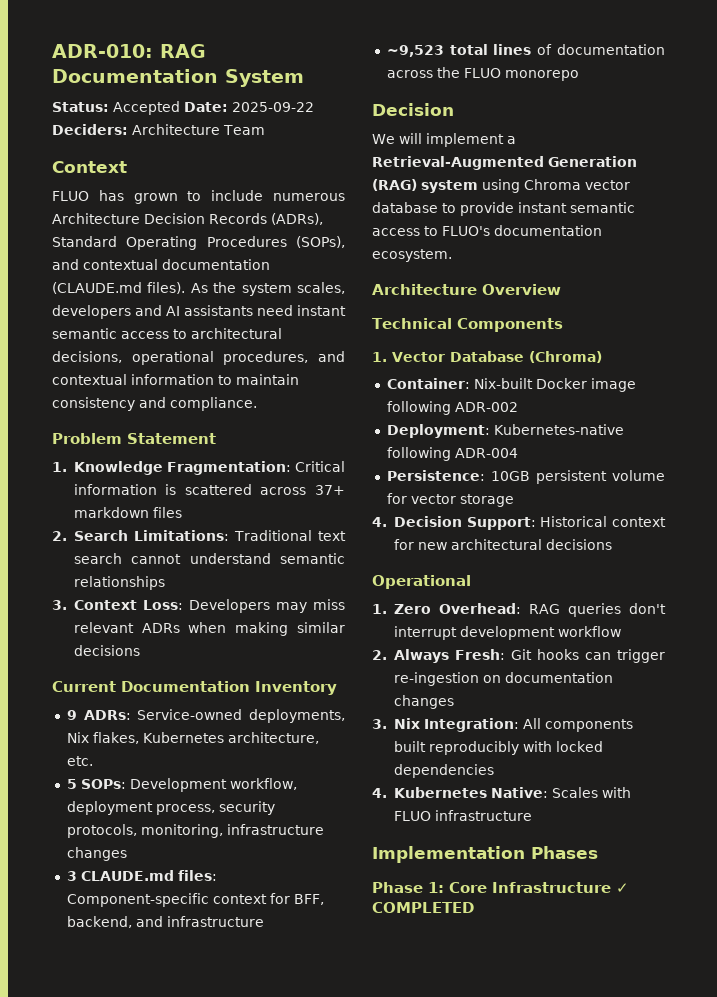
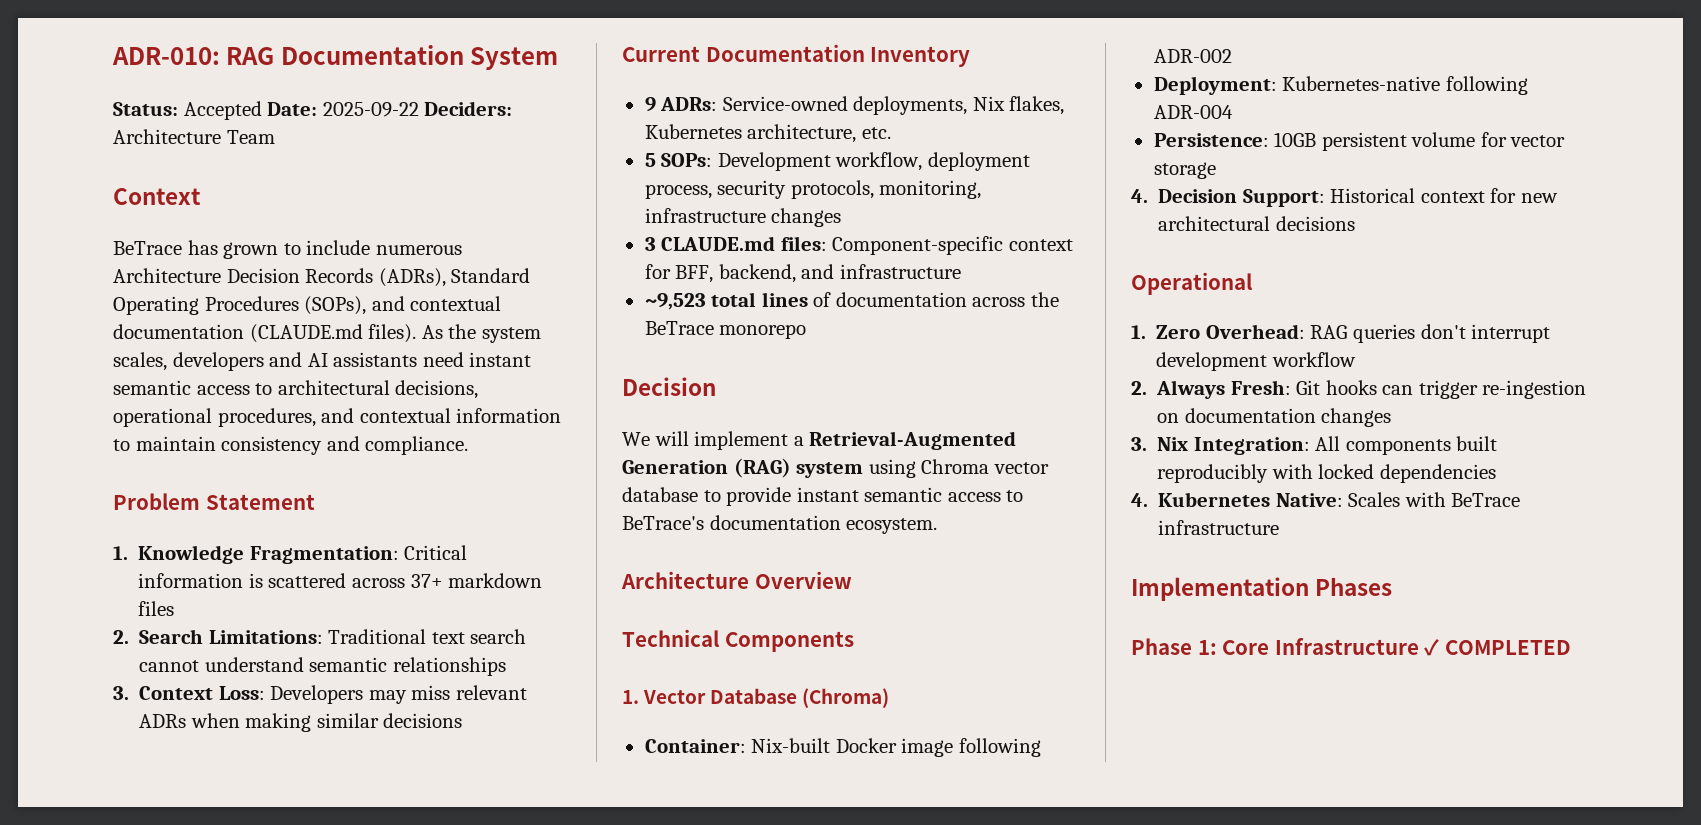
- FLUO has grown to include numerous Architecture Decision Records (ADRs), Standard Operating Procedures (SOPs), and contextual documentation (CLAUDE.md files).
+ BeTrace has grown to include numerous Architecture Decision Records (ADRs), Standard Operating Procedures (SOPs), and contextual documentation (CLAUDE.md files).
- ~9,523 total lines of documentation across the FLUO monorepo
+ ~9,523 total lines of documentation across the BeTrace monorepo
- We will implement a Retrieval-Augmented Generation (RAG) system using Chroma vector database to provide instant semantic access to FLUO's documentation ecosystem.
+ We will implement a Retrieval-Augmented Generation (RAG) system using Chroma vector database to provide instant semantic access to BeTrace's documentation ecosystem.
- 4. Kubernetes Native: Scales with FLUO infrastructure
+ 4. Kubernetes Native: Scales with BeTrace infrastructure

